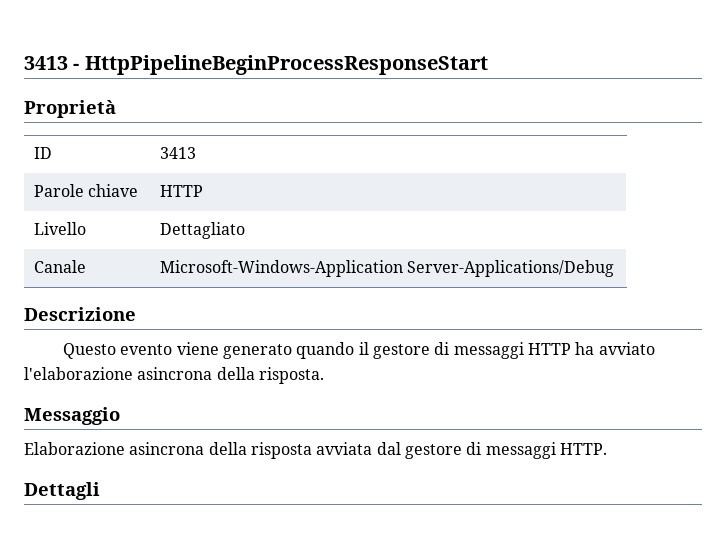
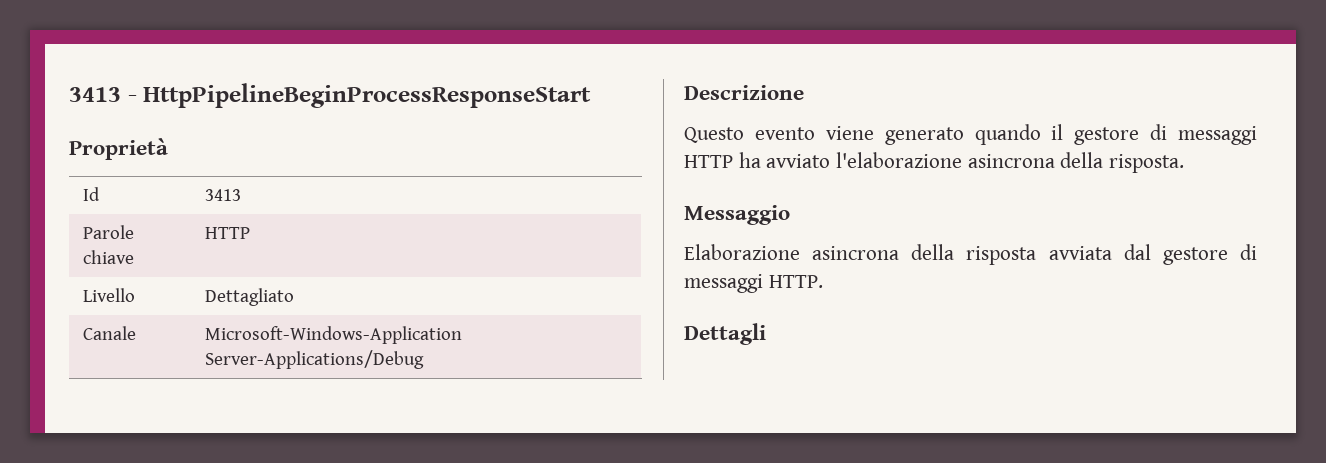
- ID | 3413
+ Id | 3413

